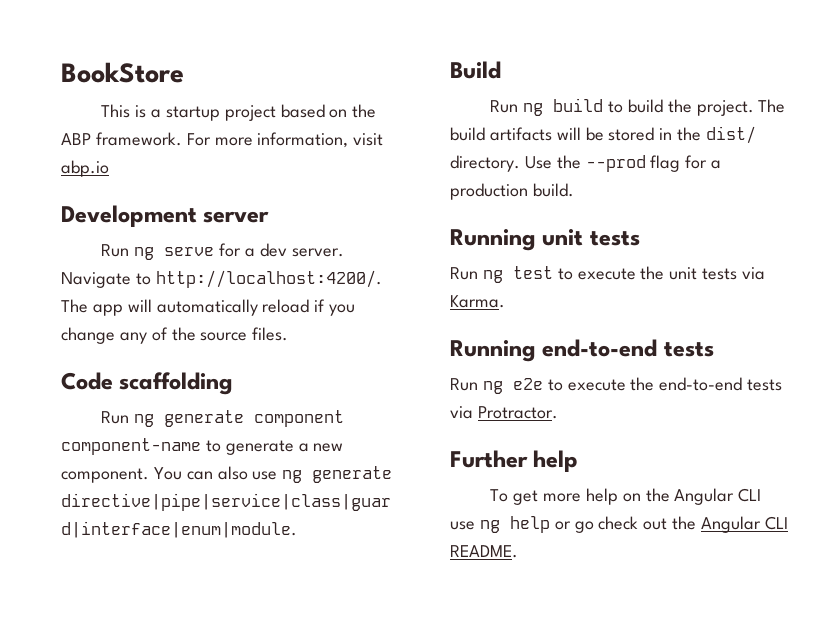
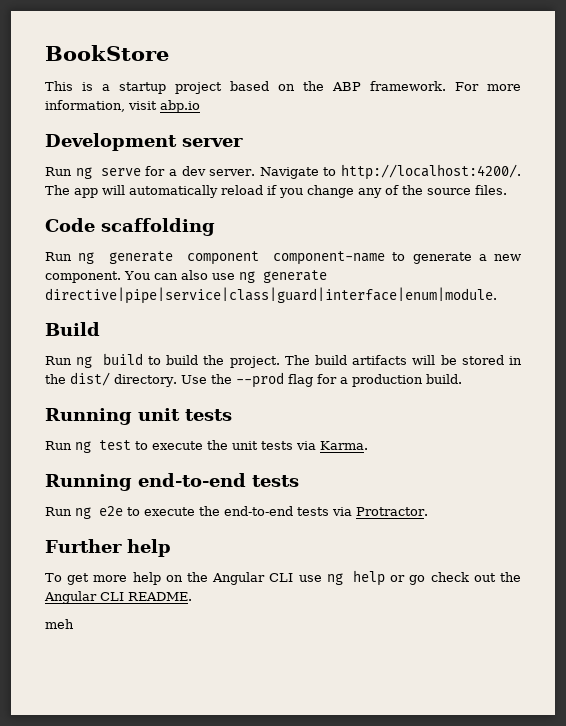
+ meh

